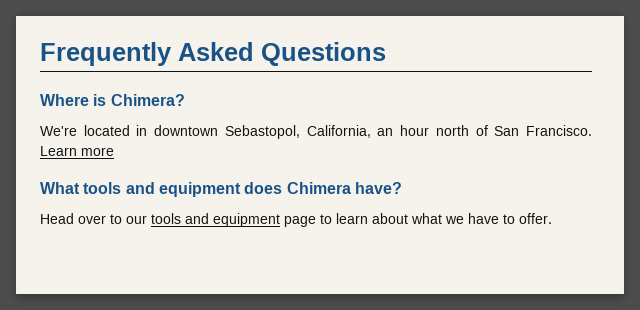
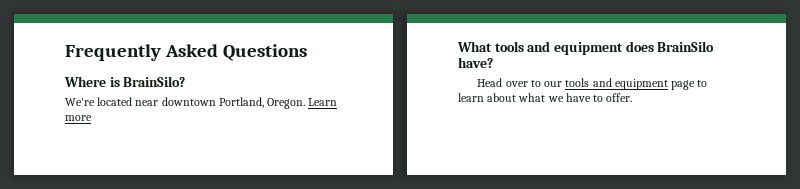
- Where is Chimera?
+ Where is BrainSilo?
- We're located in downtown Sebastopol, California, an hour north of San Francisco.
+ We're located near downtown Portland, Oregon.
- What tools and equipment does Chimera have?
+ What tools and equipment does BrainSilo have?

